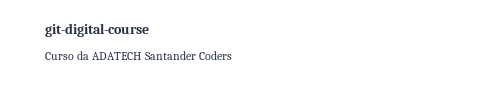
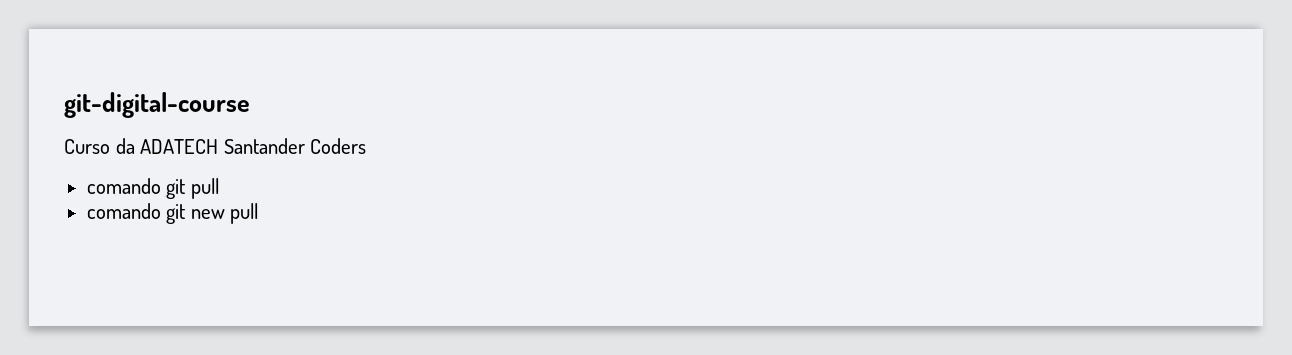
+ comando git pull
+ comando git new pull

